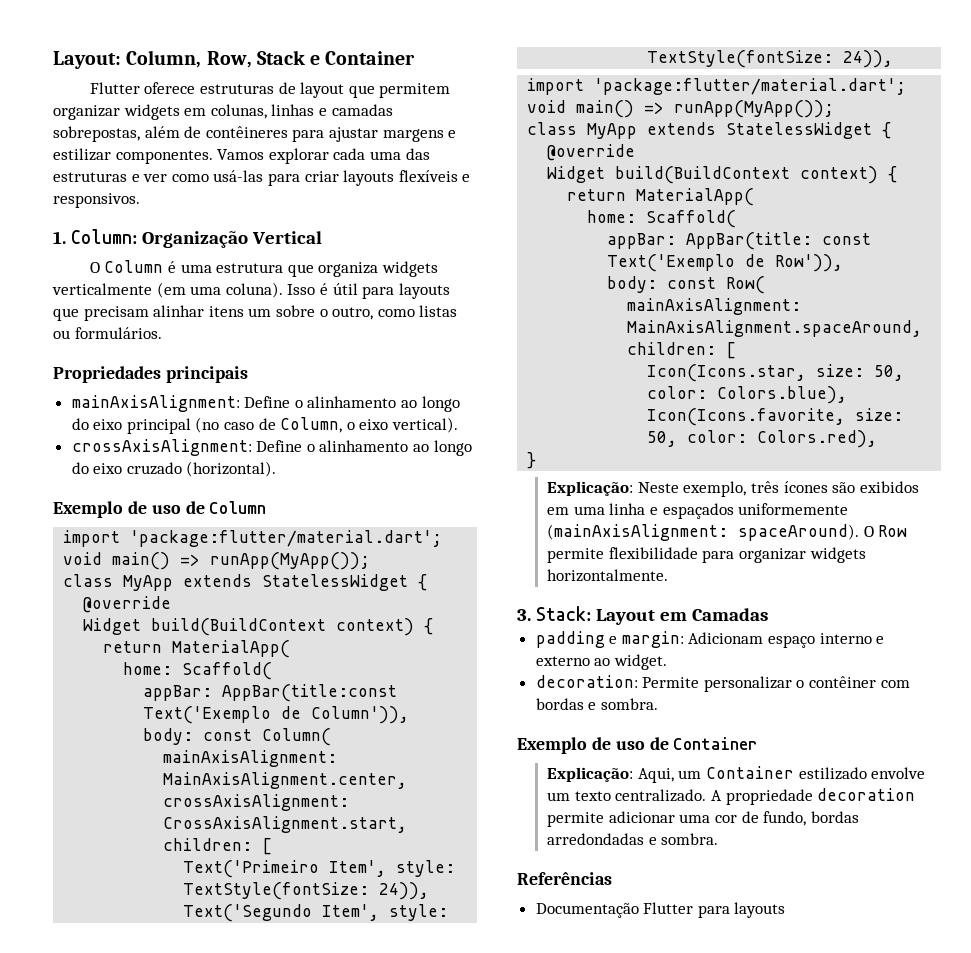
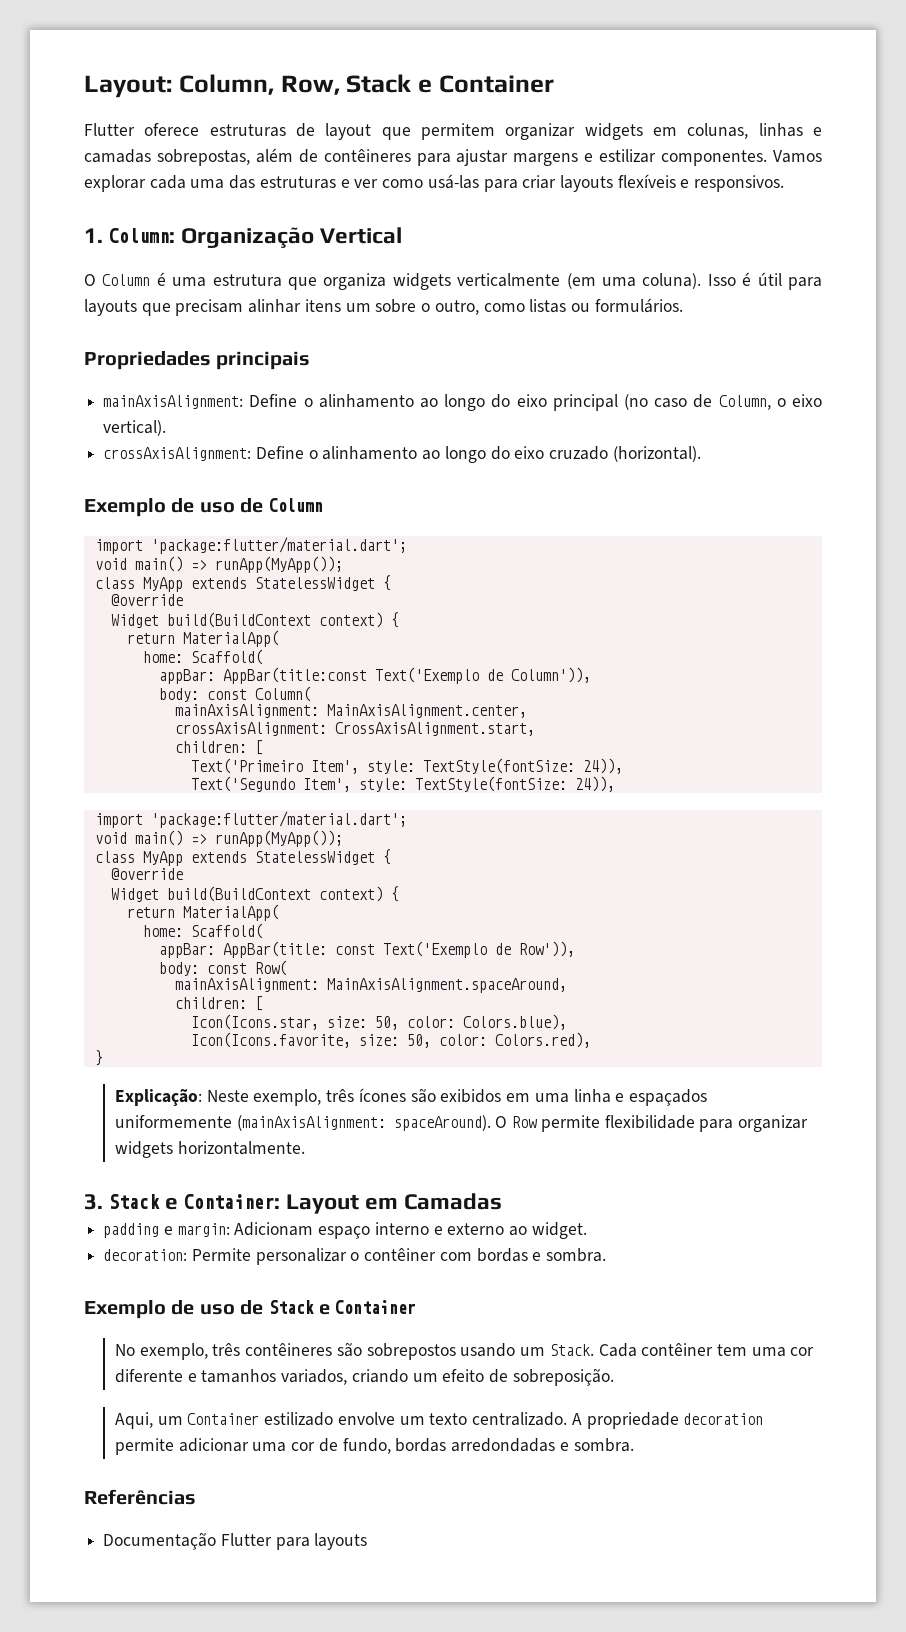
- 3. Stack: Layout em Camadas
+ 3. Stack e Container: Layout em Camadas
- Exemplo de uso de Container
- Explicação: Aqui, um Container estilizado envolve um texto centralizado.
+ Exemplo de uso de Stack e Container
+ No exemplo, três contêineres são sobrepostos usando um Stack. Cada contêiner tem uma cor diferente e tamanhos variados, criando um efeito de sobreposição.
+ Aqui, um Container estilizado envolve um texto centralizado.

